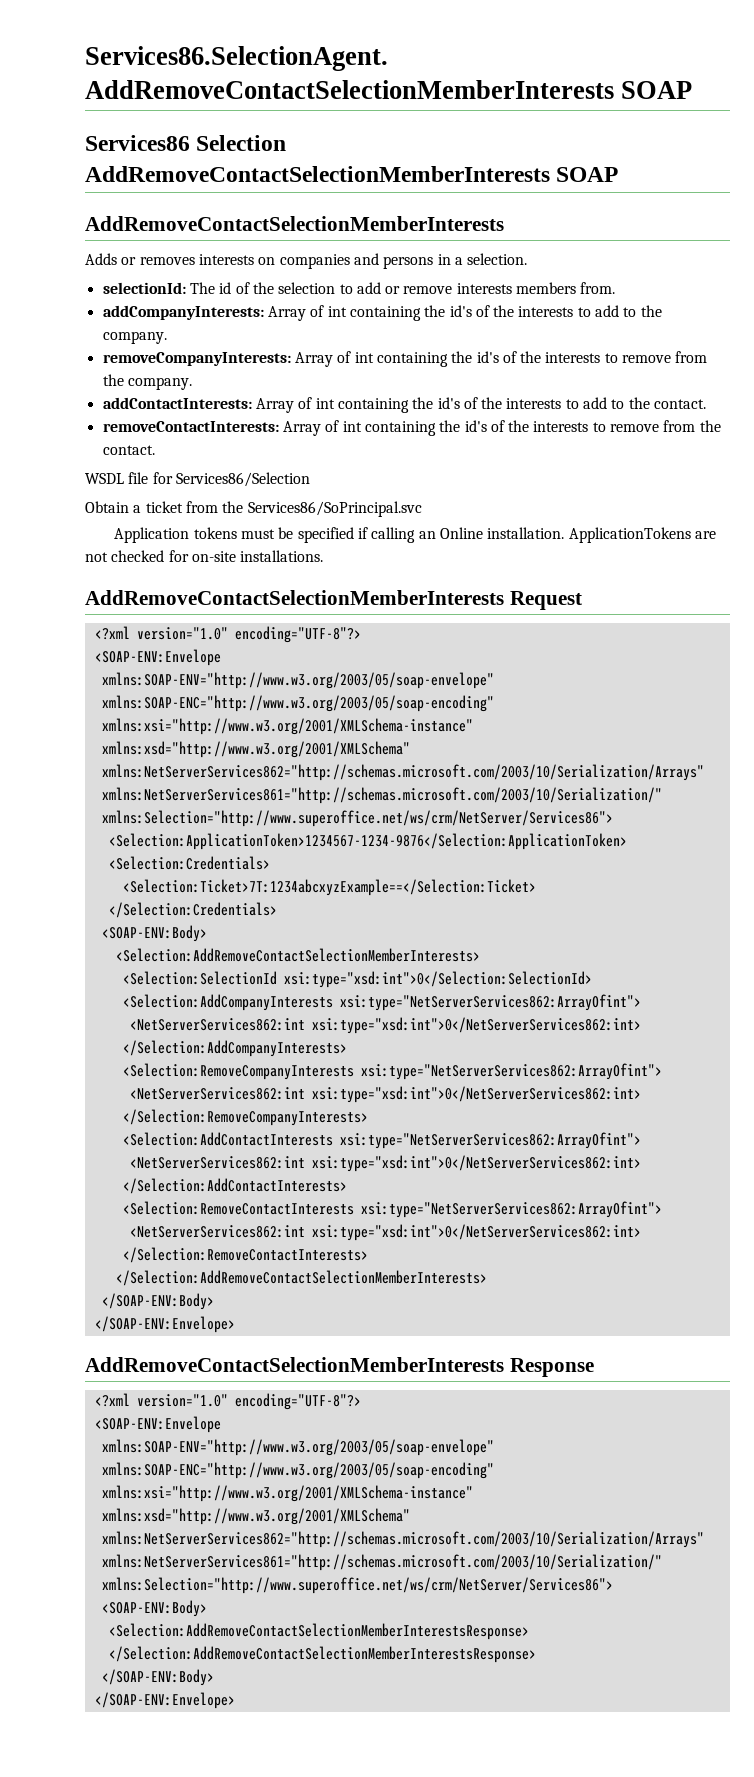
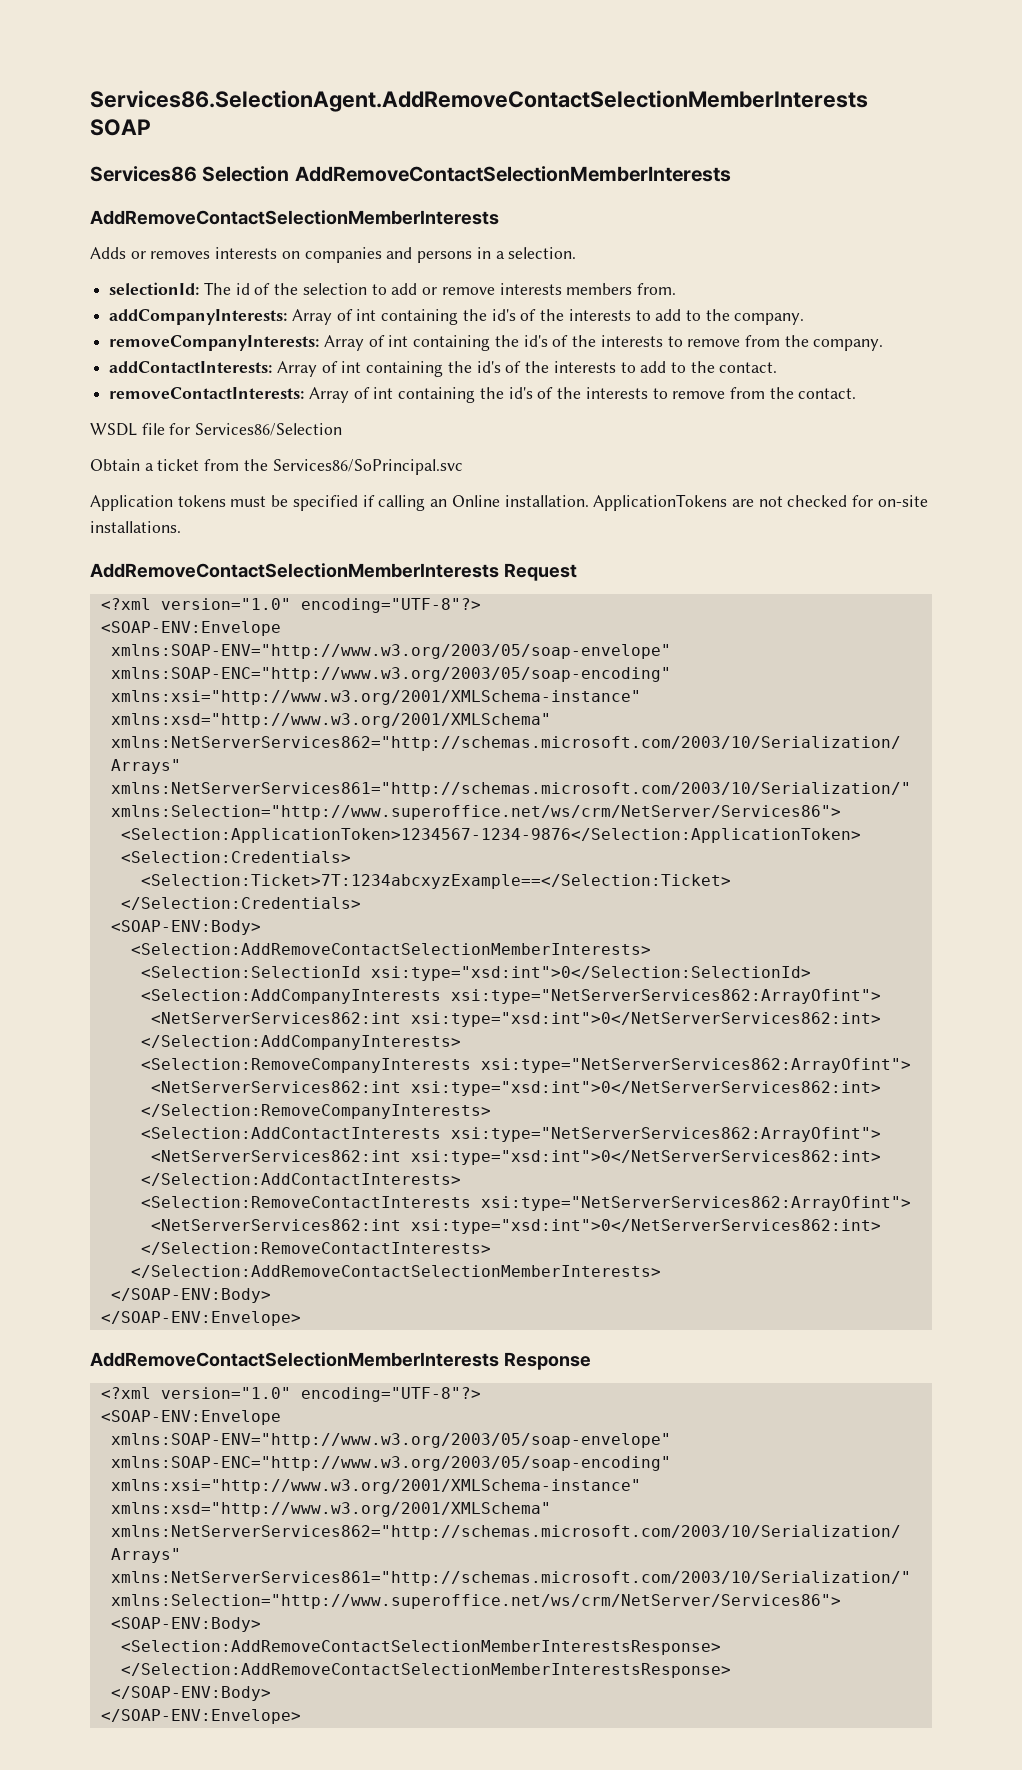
- Services86 Selection AddRemoveContactSelectionMemberInterests SOAP
+ Services86 Selection AddRemoveContactSelectionMemberInterests

